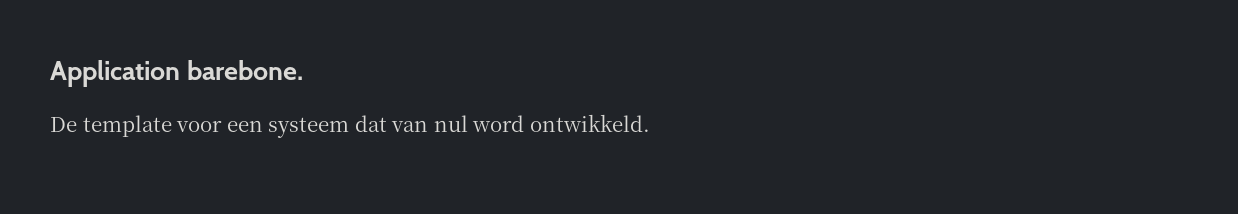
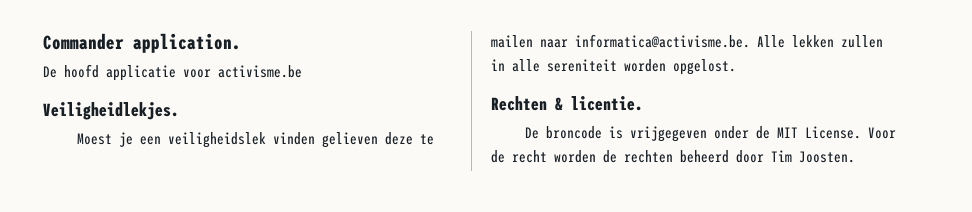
- Application barebone.
- De template voor een systeem dat van nul word ontwikkeld.
+ Commander application.
+ De hoofd applicatie voor activisme.be
+ Veiligheidlekjes.
+ Moest je een veiligheidslek vinden gelieven deze te mailen naar informatica@activisme.be. Alle lekken zullen in alle sereniteit worden opgelost.
+ Rechten & licentie.
+ De broncode is vrijgegeven onder de MIT License. Voor de recht worden de rechten beheerd door Tim Joosten.

